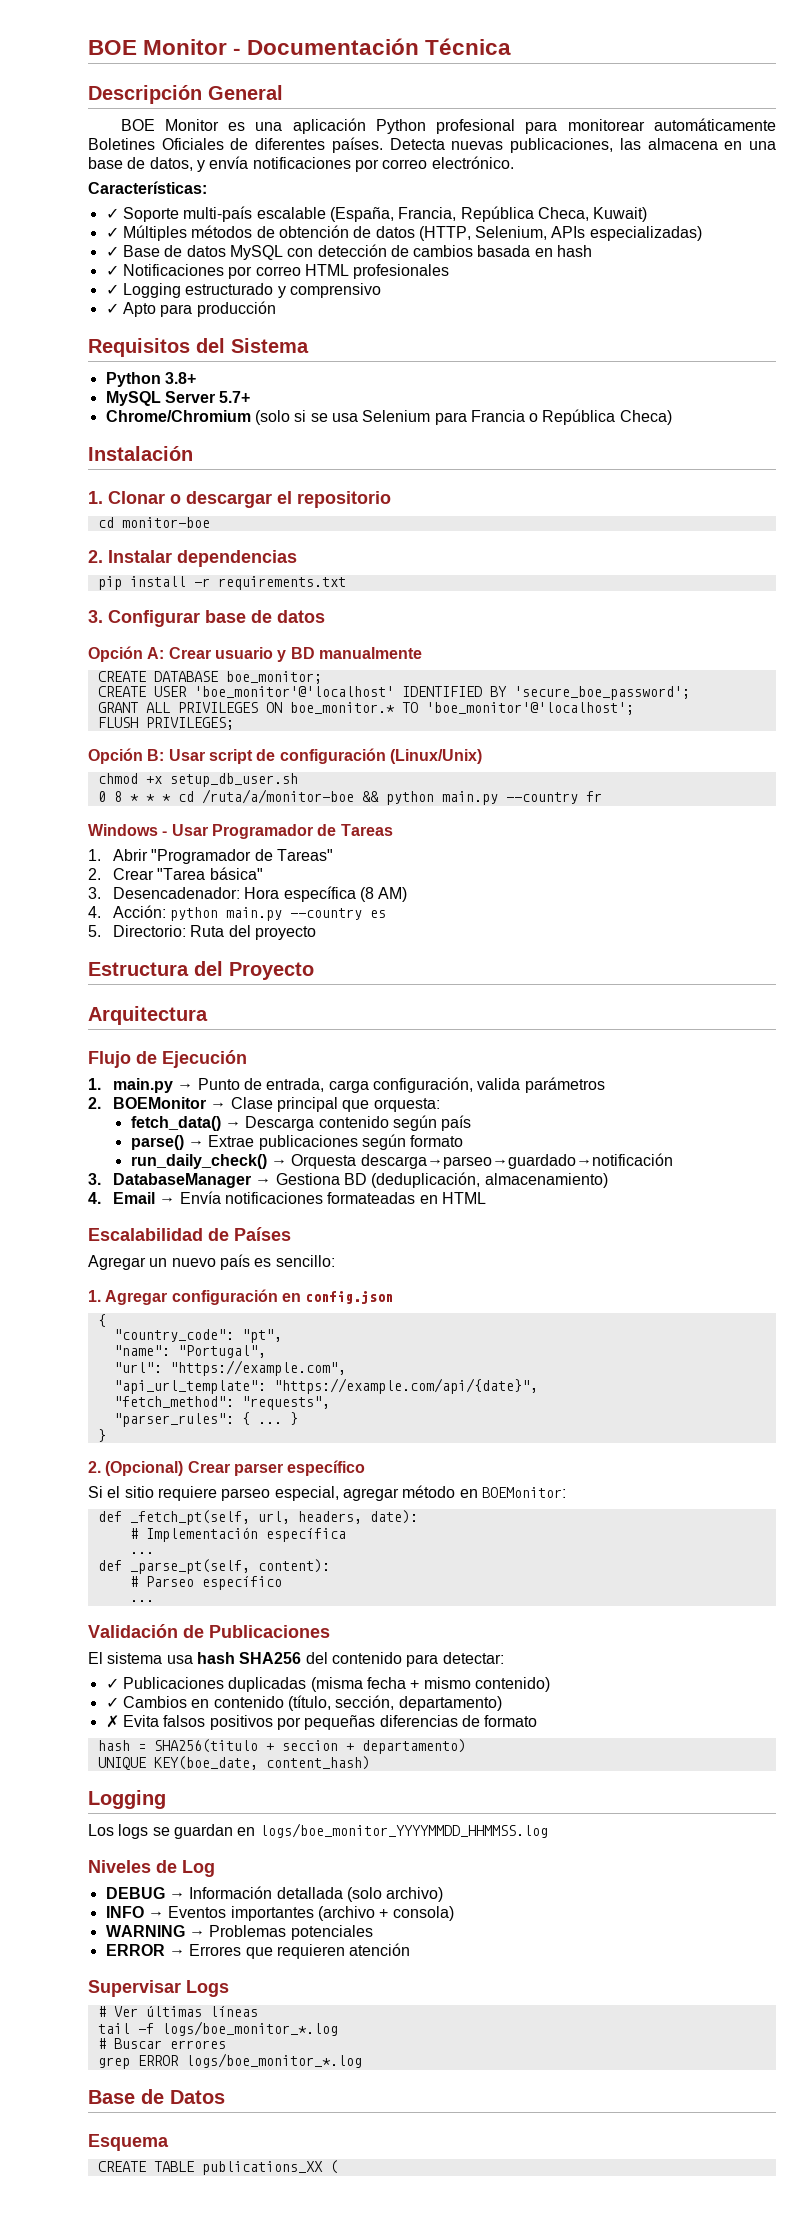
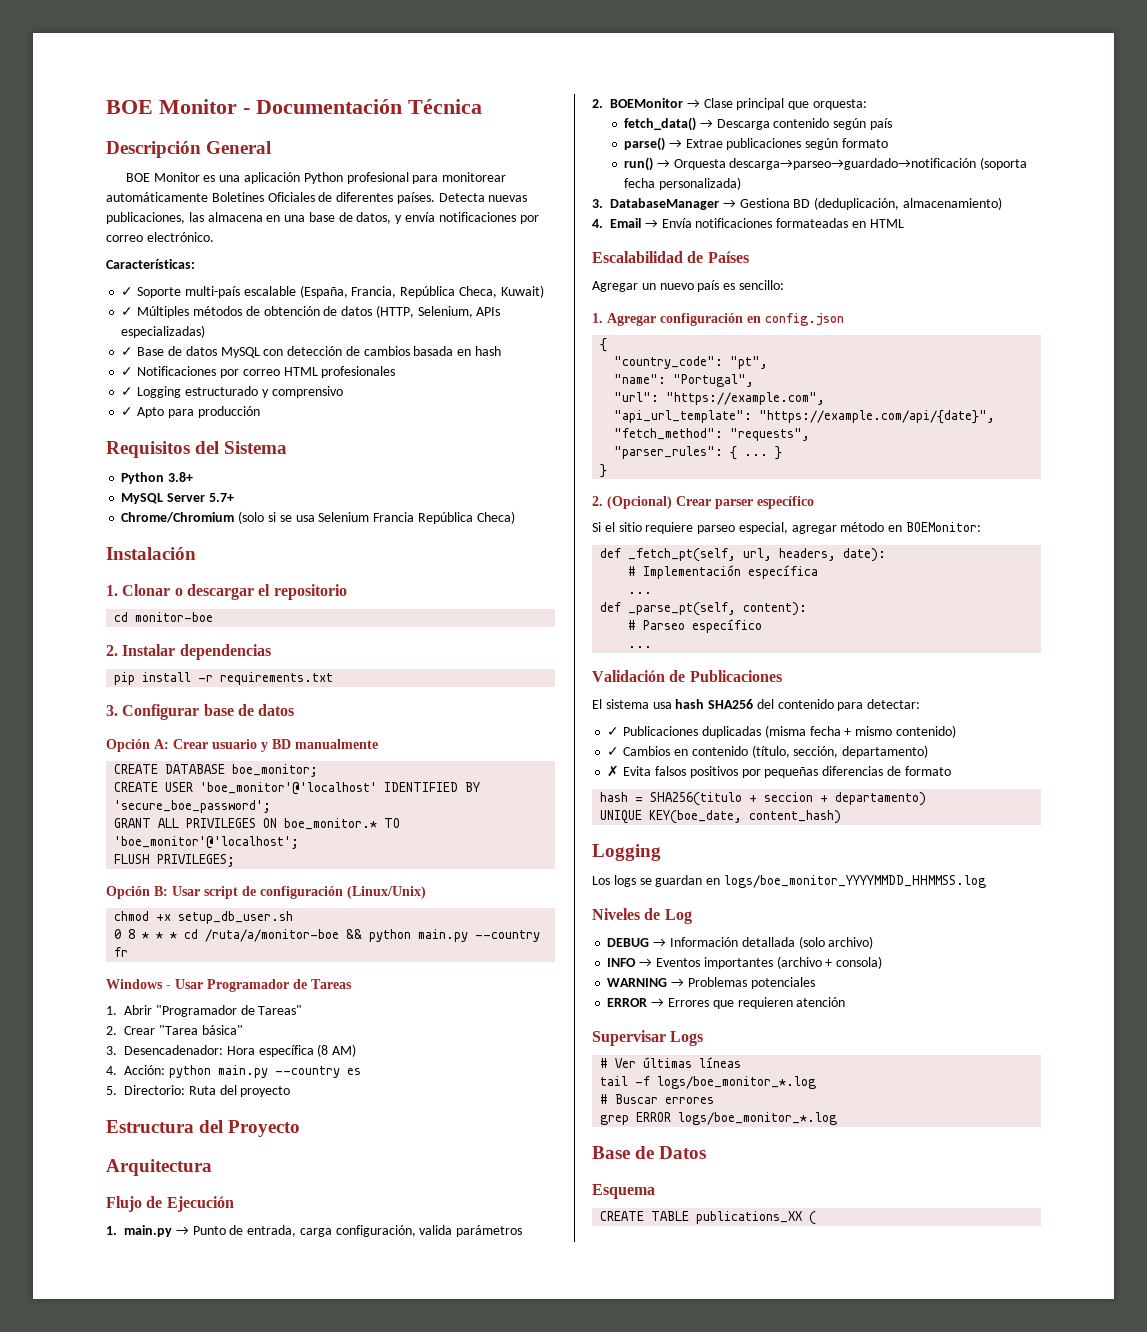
- Chrome/Chromium (solo si se usa Selenium para Francia o República Checa)
+ Chrome/Chromium (solo si se usa Selenium Francia República Checa)
- run_daily_check() → Orquesta descarga→parseo→guardado→notificación
+ run() → Orquesta descarga→parseo→guardado→notificación (soporta fecha personalizada)

